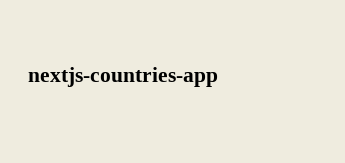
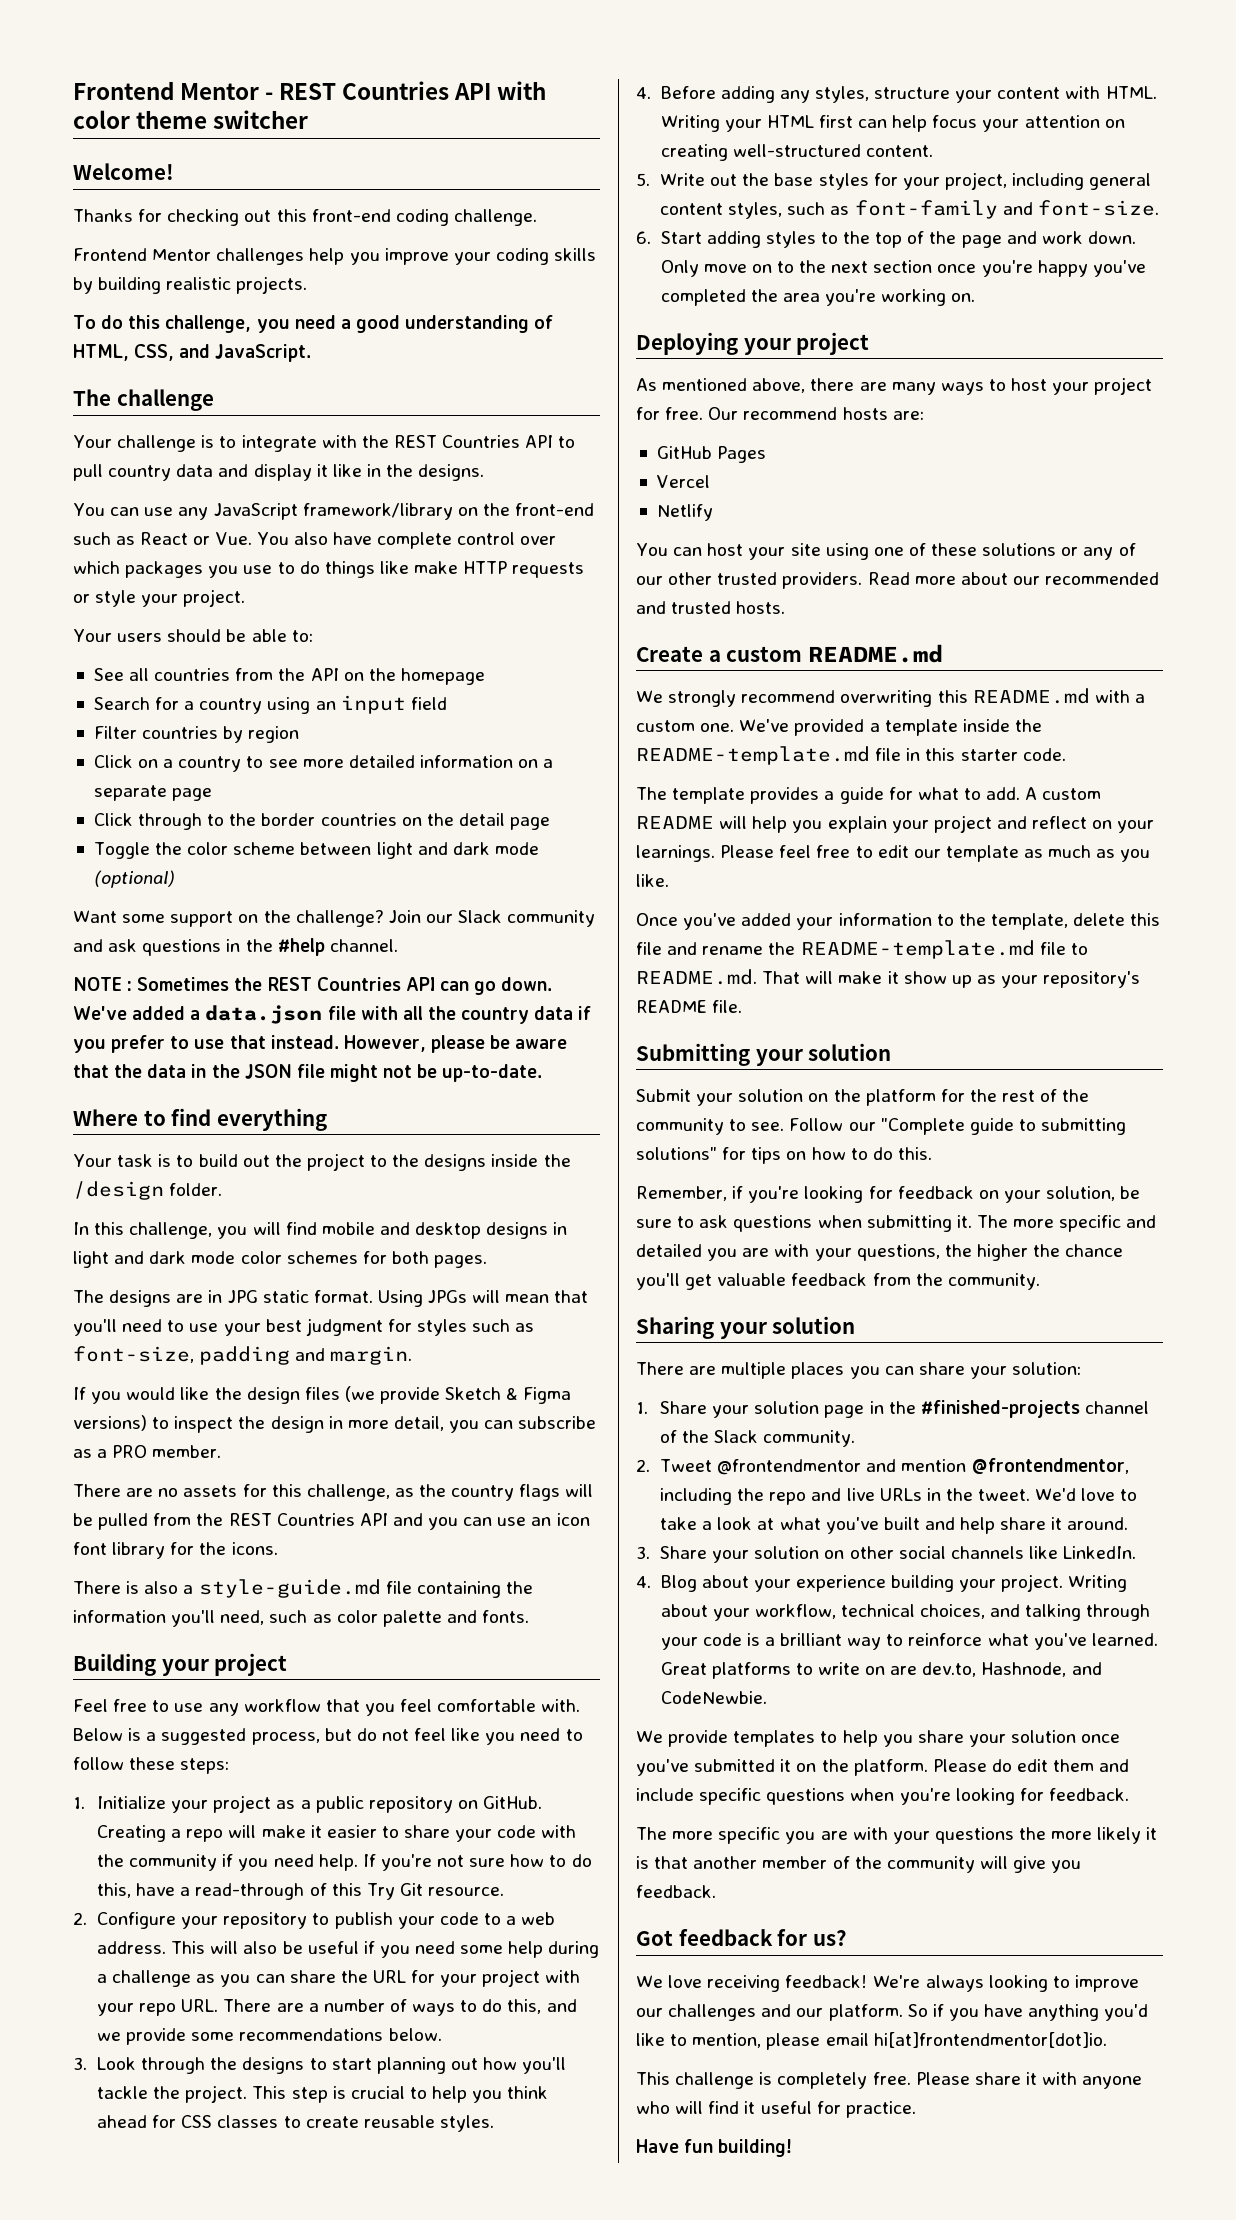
- nextjs-countries-app
+ Frontend Mentor - REST Countries API with color theme switcher
+ Welcome!
+ Thanks for checking out this front-end coding challenge.
+ Frontend Mentor challenges help you improve your coding skills by building realistic projects.
+ To do this challenge, you need a good understanding of HTML, CSS, and JavaScript.
+ The challenge
+ Your challenge is to integrate with the REST Countries API to pull country data and display it like in the designs.
+ You can use any JavaScript framework/library on the front-end such as React or Vue. You also have complete control over which packages you use to do things like make HTTP requests or style your project.
+ Your users should be able to:
+ See all countries from the API on the homepage
+ Search for a country using an input field
+ Filter countries by region
+ Click on a country to see more detailed information on a separate page
+ Click through to the border countries on the detail page
+ Toggle the color scheme between light and dark mode (optional)
+ Want some support on the challenge? Join our Slack community and ask questions in the #help channel.
+ NOTE : Sometimes the REST Countries API can go down. We've added a data.json file with all the country data if you prefer to use that instead. However, please be aware that the data in the JSON file might not be up-to-date.
+ Where to find everything
+ Your task is to build out the project to the designs inside the /design folder.
+ In this challenge, you will find mobile and desktop designs in light and dark mode color schemes for both pages.
+ The designs are in JPG static format. Using JPGs will mean that you'll need to use your best judgment for styles such as font-size, padding and margin.
+ If you would like the design files (we provide Sketch & Figma versions) to inspect the design in more detail, you can subscribe as a PRO member.
+ There are no assets for this challenge, as the country flags will be pulled from the REST Countries API and you can use an icon font library for the icons.
+ There is also a style-guide.md file containing the information you'll need, such as color palette and fonts.
+ Building your project
+ Feel free to use any workflow that you feel comfortable with. Below is a suggested process, but do not feel like you need to follow these steps:
+ 1. Initialize your project as a public repository on GitHub. Creating a repo will make it easier to share your code with the community if you need help. If you're not sure how to do this, have a read-through of this Try Git resource.
+ 2. Configure your repository to publish your code to a web address. This will also be useful if you need some help during a challenge as you can share the URL for your project with your repo URL. There are a number of ways to do this, and we provide some recommendations below.
+ 3. Look through the designs to start planning out how you'll tackle the project. This step is crucial to help you think ahead for CSS classes to create reusable styles.
+ 4. Before adding any styles, structure your content with HTML. Writing your HTML first can help focus your attention on creating well-structured content.
+ 5. Write out the base styles for your project, including general content styles, such as font-family and font-size.
+ 6. Start adding styles to the top of the page and work down. Only move on to the next section once you're happy you've completed the area you're working on.
+ Deploying your project
+ As mentioned above, there are many ways to host your project for free. Our recommend hosts are:
+ GitHub Pages
+ Vercel
+ Netlify
+ You can host your site using one of these solutions or any of our other trusted providers. Read more about our recommended and trusted hosts.
+ Create a custom README.md
+ We strongly recommend overwriting this README.md with a custom one. We've provided a template inside the README-template.md file in this starter code.
+ The template provides a guide for what to add. A custom README will help you explain your project and reflect on your learnings. Please feel free to edit our template as much as you like.
+ Once you've added your information to the template, delete this file and rename the README-template.md file to README.md. That will make it show up as your repository's README file.
+ Submitting your solution
+ Submit your solution on the platform for the rest of the community to see. Follow our "Complete guide to submitting solutions" for tips on how to do this.
+ Remember, if you're looking for feedback on your solution, be sure to ask questions when submitting it. The more specific and detailed you are with your questions, the higher the chance you'll get valuable feedback from the community.
+ Sharing your solution
+ There are multiple places you can share your solution:
+ 1. Share your solution page in the #finished-projects channel of the Slack community.
+ 2. Tweet @frontendmentor and mention @frontendmentor, including the repo and live URLs in the tweet. We'd love to take a look at what you've built and help share it around.
+ 3. Share your solution on other social channels like LinkedIn.
+ 4. Blog about your experience building your project. Writing about your workflow, technical choices, and talking through your code is a brilliant way to reinforce what you've learned. Great platforms to write on are dev.to, Hashnode, and CodeNewbie.
+ We provide templates to help you share your solution once you've submitted it on the platform. Please do edit them and include specific questions when you're looking for feedback.
+ The more specific you are with your questions the more likely it is that another member of the community will give you feedback.
+ Got feedback for us?
+ We love receiving feedback! We're always looking to improve our challenges and our platform. So if you have anything you'd like to mention, please email hi[at]frontendmentor[dot]io.
+ This challenge is completely free. Please share it with anyone who will find it useful for practice.
+ Have fun building!

